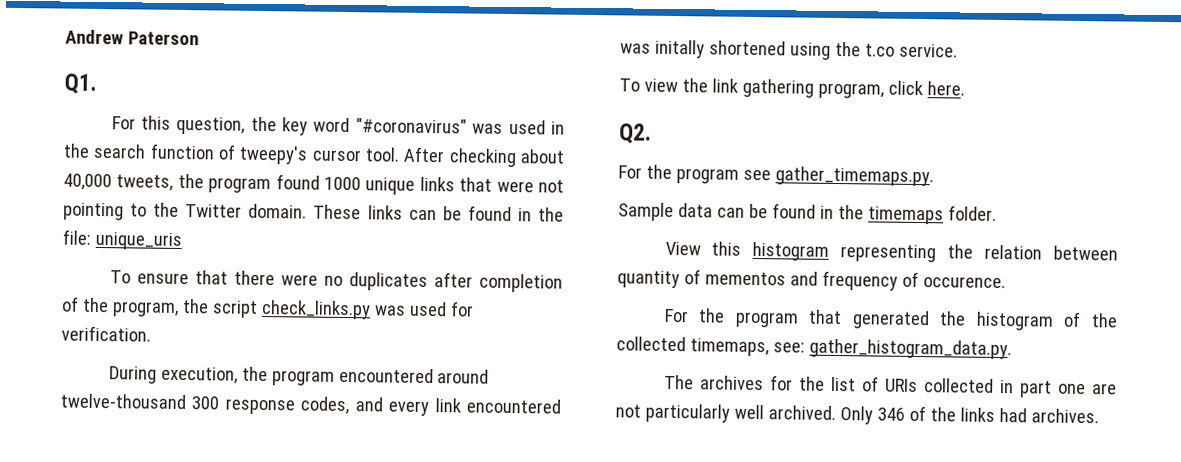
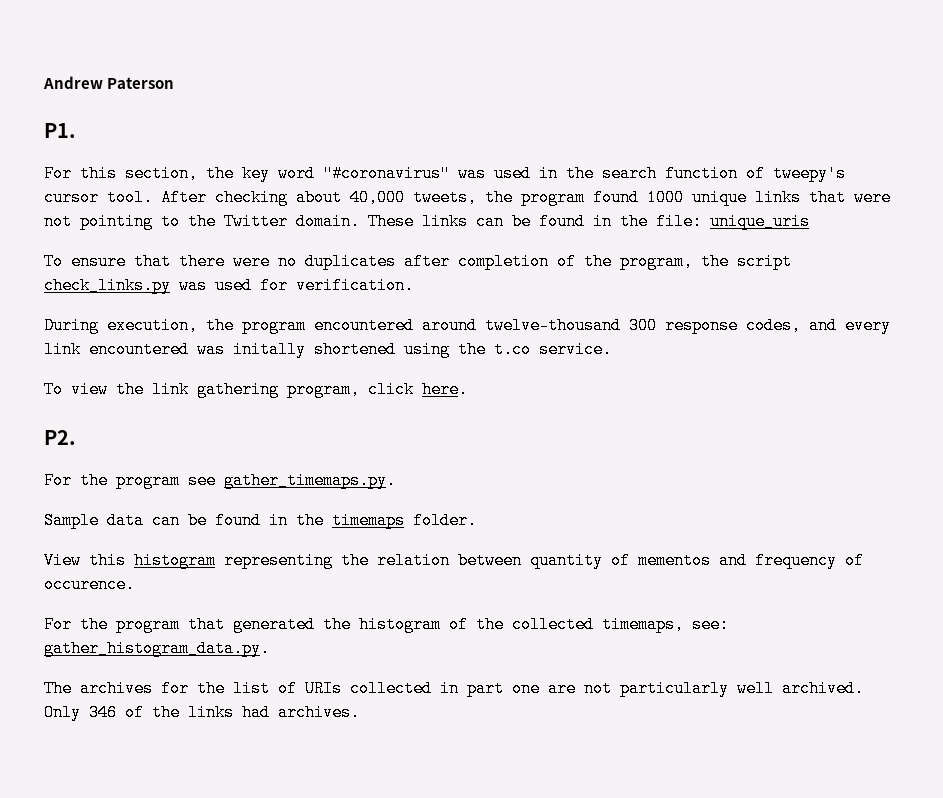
- Q1.
+ P1.
- For this question, the key word "#coronavirus" was used in the search function of tweepy's cursor tool.
+ For this section, the key word "#coronavirus" was used in the search function of tweepy's cursor tool.
- Q2.
+ P2.

